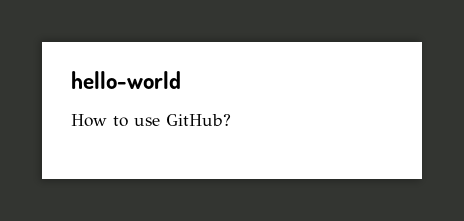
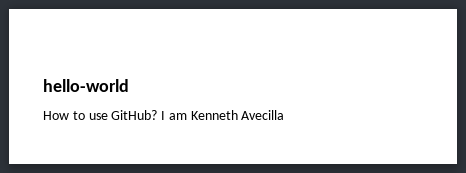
+ I am Kenneth Avecilla

